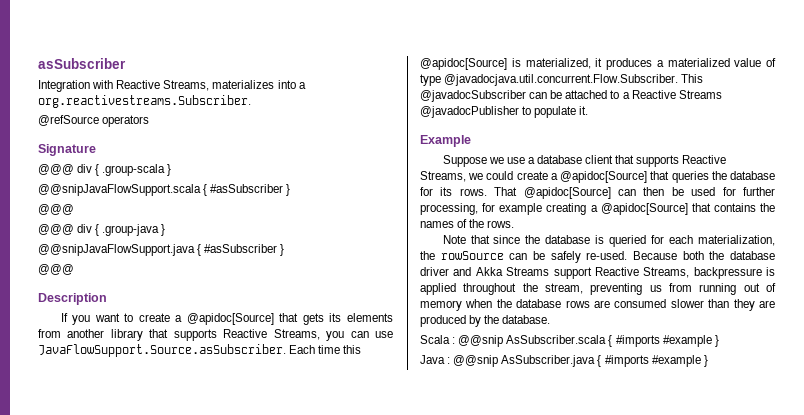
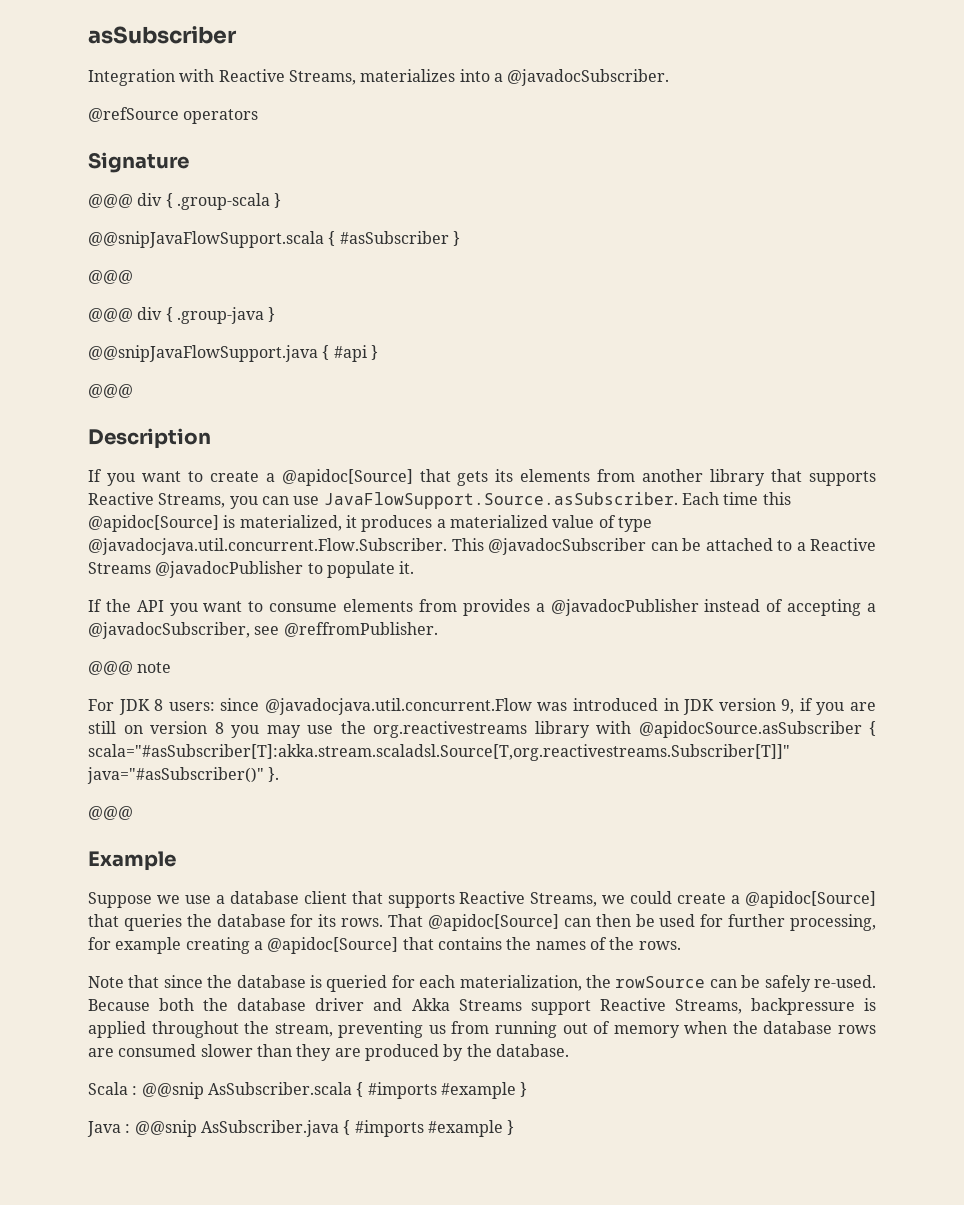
- Integration with Reactive Streams, materializes into a org.reactivestreams.Subscriber.
+ Integration with Reactive Streams, materializes into a @javadocSubscriber.
- @@snipJavaFlowSupport.java { #asSubscriber }
+ @@snipJavaFlowSupport.java { #api }
+ If the API you want to consume elements from provides a @javadocPublisher instead of accepting a @javadocSubscriber, see @reffromPublisher.
+ @@@ note
+ For JDK 8 users: since @javadocjava.util.concurrent.Flow was introduced in JDK version 9, if you are still on version 8 you may use the org.reactivestreams library with @apidocSource.asSubscriber { scala="#asSubscriber[T]:akka.stream.scaladsl.Source[T,org.reactivestreams.Subscriber[T]]" java="#asSubscriber()" }.
+ @@@

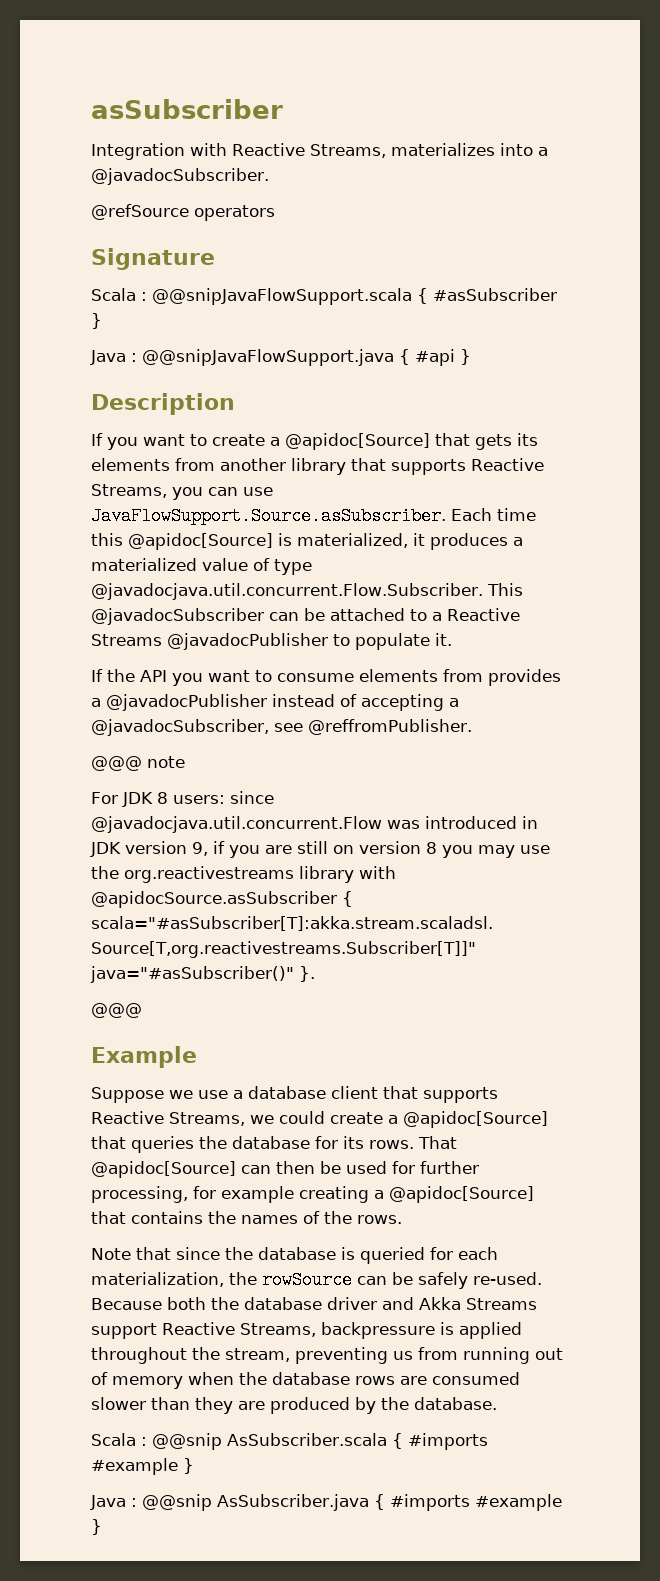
- @@@ div { .group-scala }
- @@snipJavaFlowSupport.scala { #asSubscriber }
- @@@
- @@@ div { .group-java }
- @@snipJavaFlowSupport.java { #api }
- @@@
+ Scala : @@snipJavaFlowSupport.scala { #asSubscriber }
+ Java : @@snipJavaFlowSupport.java { #api }

